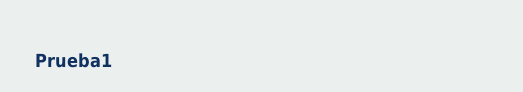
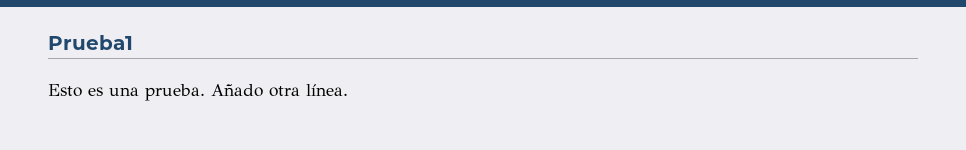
+ Esto es una prueba. Añado otra línea.

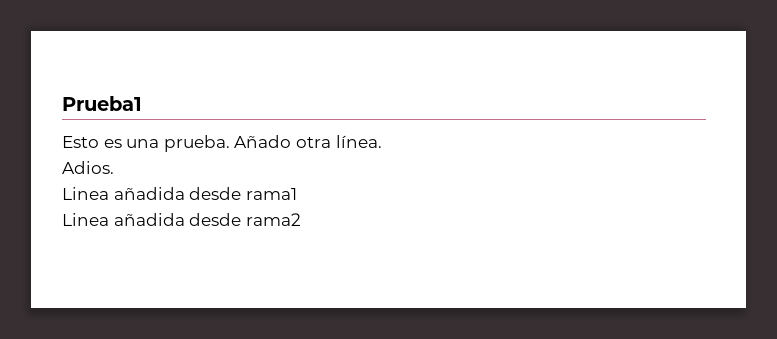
+ Adios.
+ Linea añadida desde rama1
+ Linea añadida desde rama2

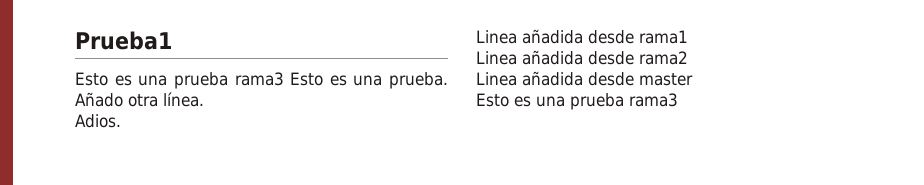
- Esto es una prueba.
+ Esto es una prueba rama3 Esto es una prueba.
+ Linea añadida desde master
+ Esto es una prueba rama3

